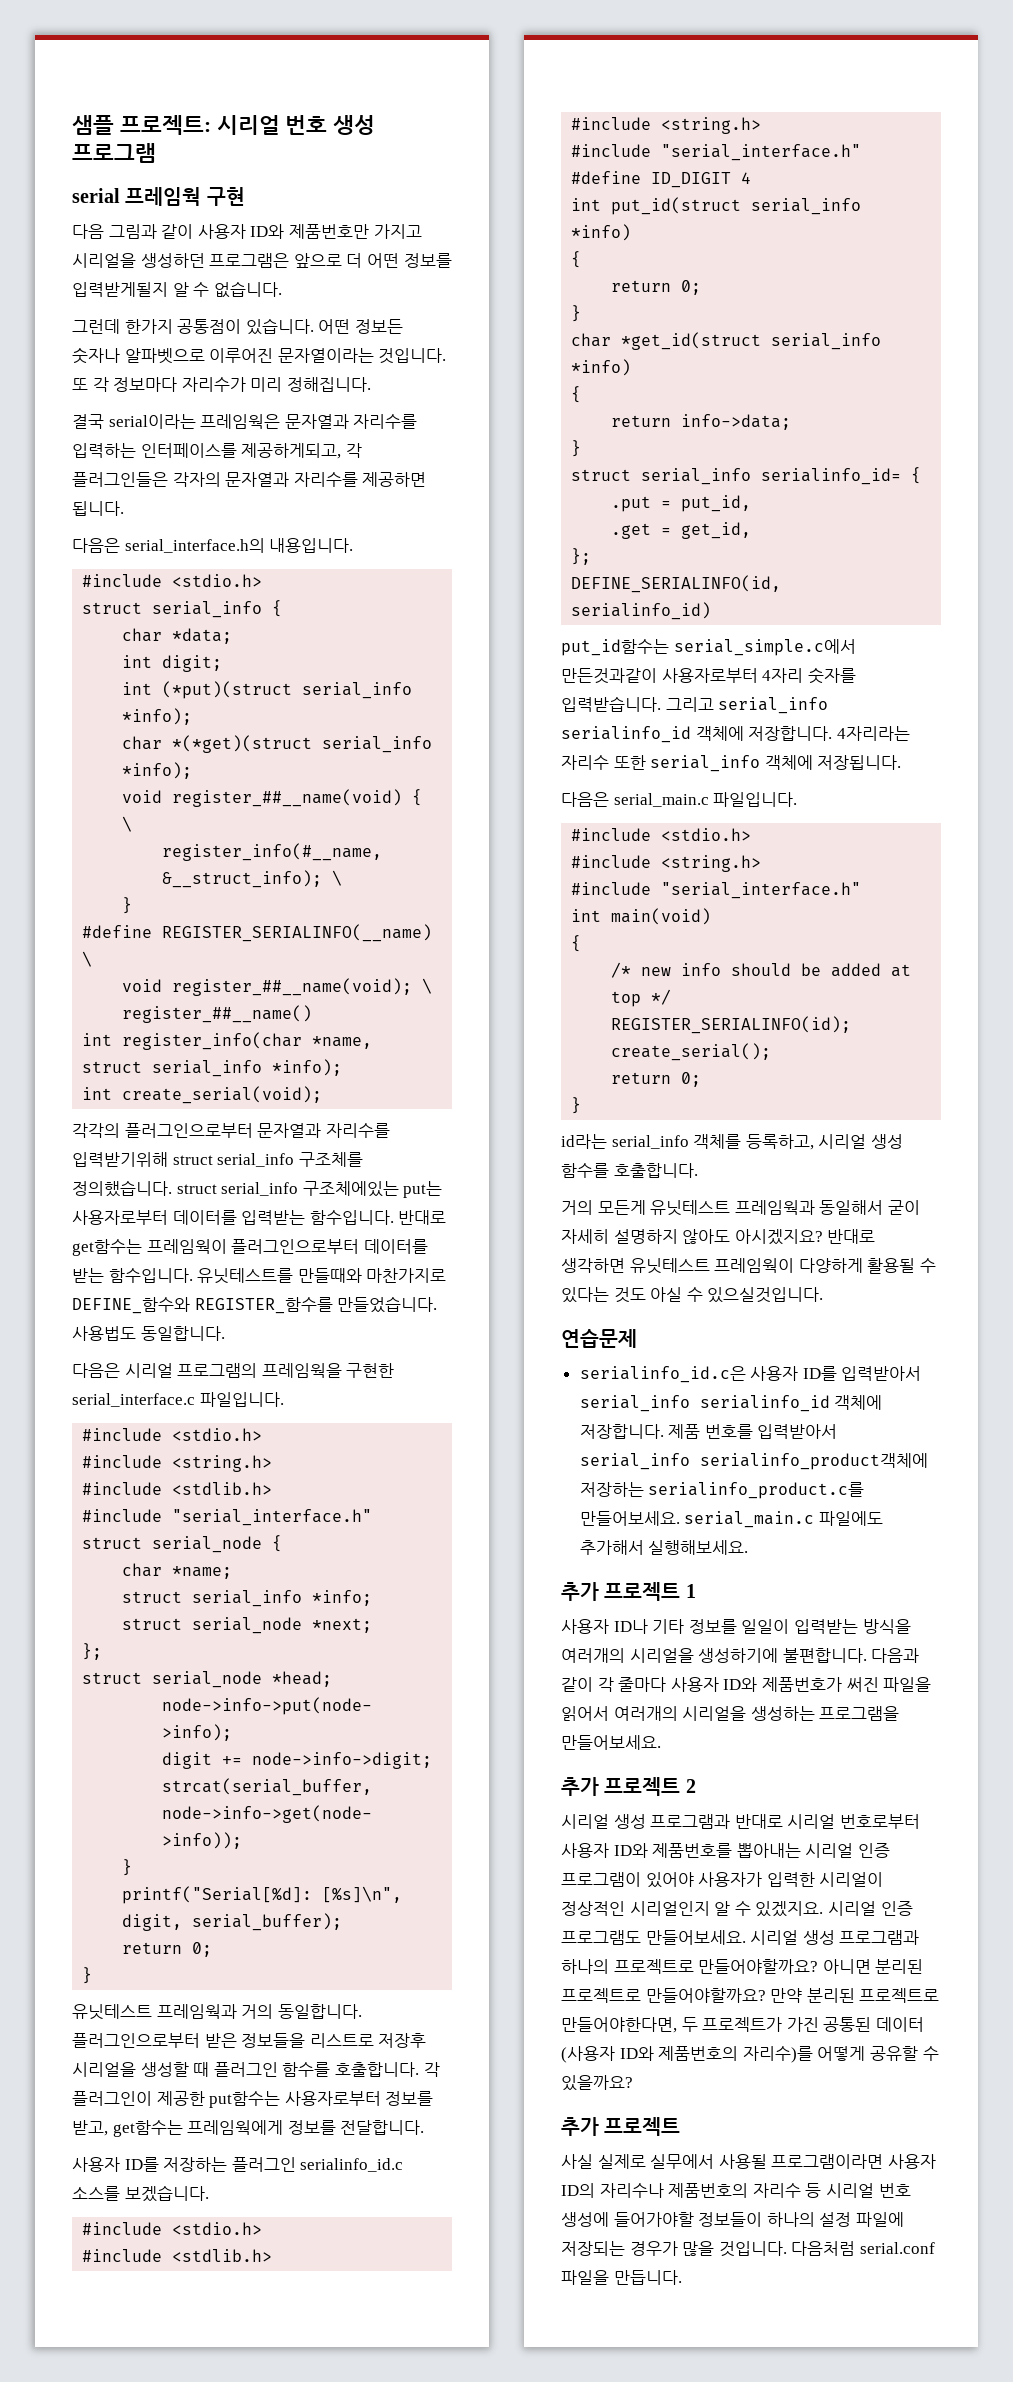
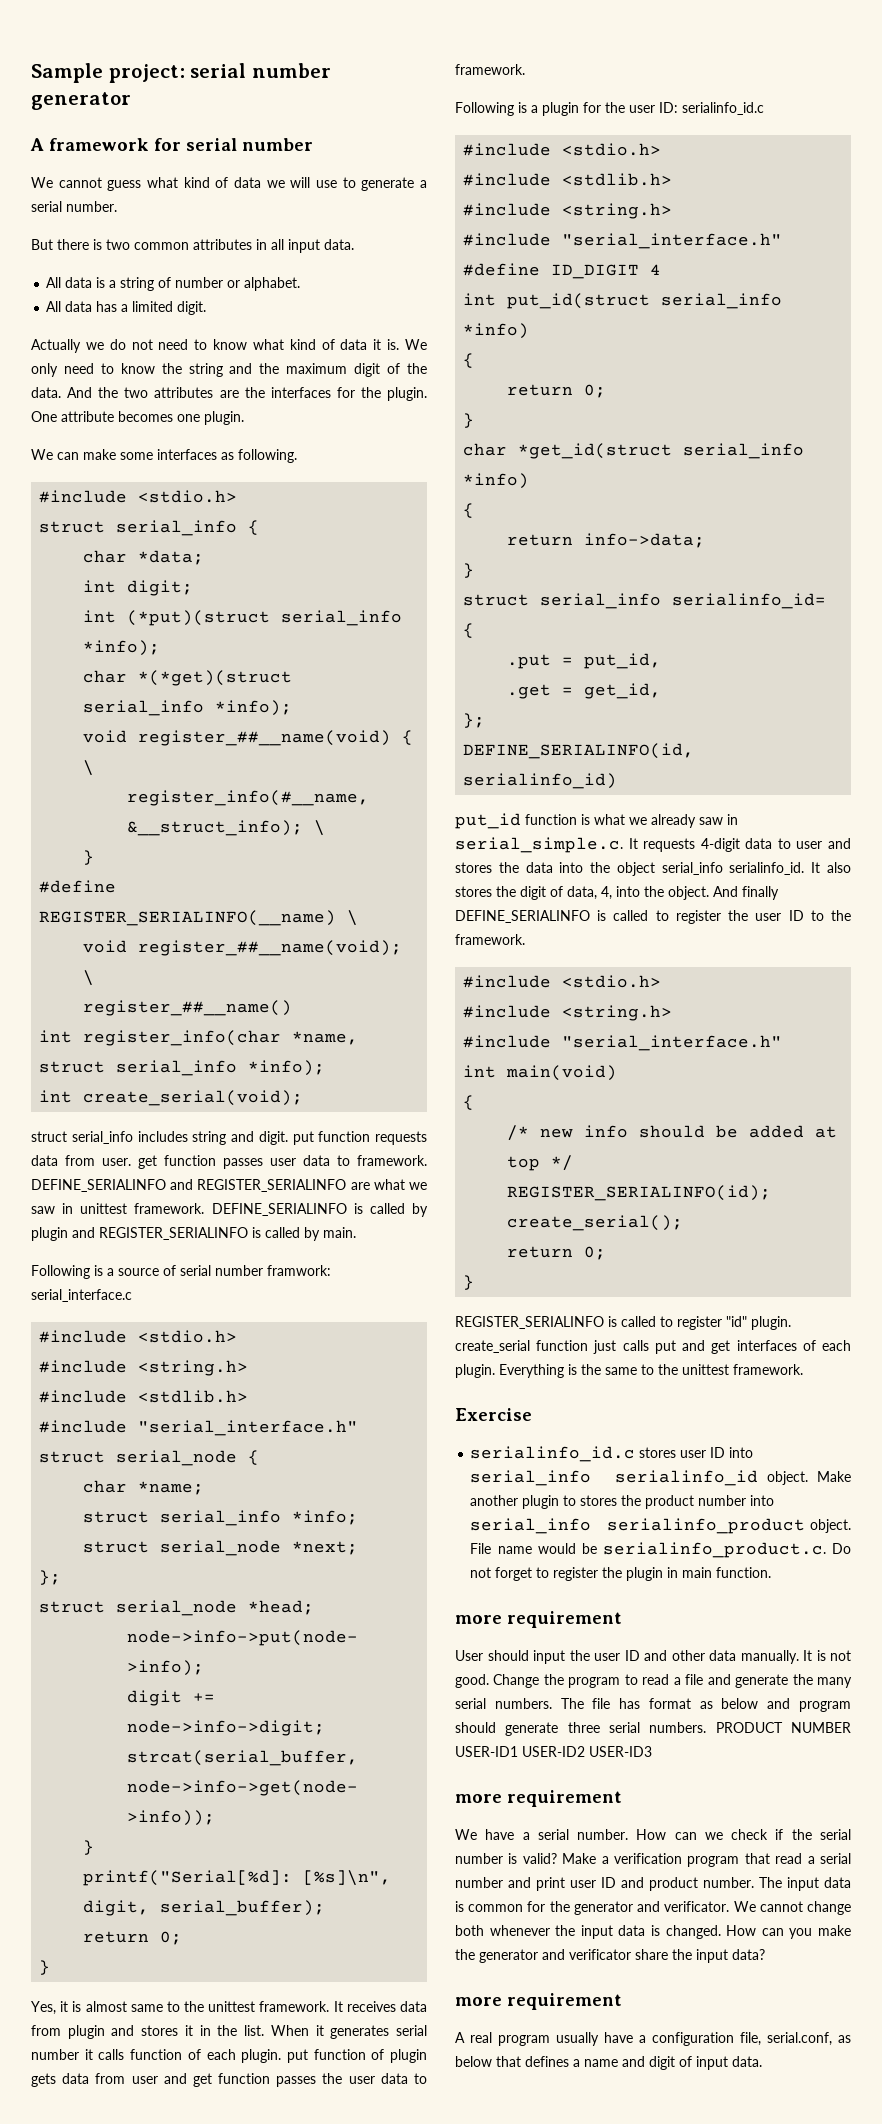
- 샘플 프로젝트: 시리얼 번호 생성 프로그램
- serial 프레임웍 구현
- 다음 그림과 같이 사용자 ID와 제품번호만 가지고 시리얼을 생성하던 프로그램은 앞으로 더 어떤 정보를 입력받게될지 알 수 없습니다.
- 그런데 한가지 공통점이 있습니다. 어떤 정보든 숫자나 알파벳으로 이루어진 문자열이라는 것입니다. 또 각 정보마다 자리수가 미리 정해집니다.
- 결국 serial이라는 프레임웍은 문자열과 자리수를 입력하는 인터페이스를 제공하게되고, 각 플러그인들은 각자의 문자열과 자리수를 제공하면 됩니다.
- 다음은 serial_interface.h의 내용입니다.
+ Sample project: serial number generator
+ A framework for serial number
+ We cannot guess what kind of data we will use to generate a serial number.
+ But there is two common attributes in all input data.
+ All data is a string of number or alphabet.
+ All data has a limited digit.
+ Actually we do not need to know what kind of data it is. We only need to know the string and the maximum digit of the data. And the two attributes are the interfaces for the plugin. One attribute becomes one plugin.
+ We can make some interfaces as following.
- 각각의 플러그인으로부터 문자열과 자리수를 입력받기위해 struct serial_info 구조체를 정의했습니다. struct serial_info 구조체에있는 put는 사용자로부터 데이터를 입력받는 함수입니다. 반대로 get함수는 프레임웍이 플러그인으로부터 데이터를 받는 함수입니다. 유닛테스트를 만들때와 마찬가지로 DEFINE_함수와 REGISTER_함수를 만들었습니다. 사용법도 동일합니다.
- 다음은 시리얼 프로그램의 프레임웍을 구현한 serial_interface.c 파일입니다.
+ struct serial_info includes string and digit. put function requests data from user. get function passes user data to framework. DEFINE_SERIALINFO and REGISTER_SERIALINFO are what we saw in unittest framework. DEFINE_SERIALINFO is called by plugin and REGISTER_SERIALINFO is called by main.
+ Following is a source of serial number framwork: serial_interface.c
- 유닛테스트 프레임웍과 거의 동일합니다. 플러그인으로부터 받은 정보들을 리스트로 저장후 시리얼을 생성할 때 플러그인 함수를 호출합니다. 각 플러그인이 제공한 put함수는 사용자로부터 정보를 받고, get함수는 프레임웍에게 정보를 전달합니다.
- 사용자 ID를 저장하는 플러그인 serialinfo_id.c 소스를 보겠습니다.
+ Yes, it is almost same to the unittest framework. It receives data from plugin and stores it in the list. When it generates serial number it calls function of each plugin. put function of plugin gets data from user and get function passes the user data to framework.
+ Following is a plugin for the user ID: serialinfo_id.c
- put_id함수는 serial_simple.c에서 만든것과같이 사용자로부터 4자리 숫자를 입력받습니다. 그리고 serial_info serialinfo_id 객체에 저장합니다. 4자리라는 자리수 또한 serial_info 객체에 저장됩니다.
- 다음은 serial_main.c 파일입니다.
+ put_id function is what we already saw in serial_simple.c. It requests 4-digit data to user and stores the data into the object serial_info serialinfo_id. It also stores the digit of data, 4, into the object. And finally DEFINE_SERIALINFO is called to register the user ID to the framework.
- id라는 serial_info 객체를 등록하고, 시리얼 생성 함수를 호출합니다.
- 거의 모든게 유닛테스트 프레임웍과 동일해서 굳이 자세히 설명하지 않아도 아시겠지요? 반대로 생각하면 유닛테스트 프레임웍이 다양하게 활용될 수 있다는 것도 아실 수 있으실것입니다.
- 연습문제
- serialinfo_id.c은 사용자 ID를 입력받아서 serial_info serialinfo_id 객체에 저장합니다. 제품 번호를 입력받아서 serial_info serialinfo_product객체에 저장하는 serialinfo_product.c를 만들어보세요. serial_main.c 파일에도 추가해서 실행해보세요.
- 추가 프로젝트 1
- 사용자 ID나 기타 정보를 일일이 입력받는 방식을 여러개의 시리얼을 생성하기에 불편합니다. 다음과 같이 각 줄마다 사용자 ID와 제품번호가 써진 파일을 읽어서 여러개의 시리얼을 생성하는 프로그램을 만들어보세요.
- 추가 프로젝트 2
- 시리얼 생성 프로그램과 반대로 시리얼 번호로부터 사용자 ID와 제품번호를 뽑아내는 시리얼 인증 프로그램이 있어야 사용자가 입력한 시리얼이 정상적인 시리얼인지 알 수 있겠지요. 시리얼 인증 프로그램도 만들어보세요. 시리얼 생성 프로그램과 하나의 프로젝트로 만들어야할까요? 아니면 분리된 프로젝트로 만들어야할까요? 만약 분리된 프로젝트로 만들어야한다면, 두 프로젝트가 가진 공통된 데이터 (사용자 ID와 제품번호의 자리수)를 어떻게 공유할 수 있을까요?
- 추가 프로젝트
- 사실 실제로 실무에서 사용될 프로그램이라면 사용자 ID의 자리수나 제품번호의 자리수 등 시리얼 번호 생성에 들어가야할 정보들이 하나의 설정 파일에 저장되는 경우가 많을 것입니다. 다음처럼 serial.conf 파일을 만듭니다.
+ REGISTER_SERIALINFO is called to register "id" plugin. create_serial function just calls put and get interfaces of each plugin. Everything is the same to the unittest framework.
+ Exercise
+ serialinfo_id.c stores user ID into serial_info serialinfo_id object. Make another plugin to stores the product number into serial_info serialinfo_product object. File name would be serialinfo_product.c. Do not forget to register the plugin in main function.
+ more requirement
+ User should input the user ID and other data manually. It is not good. Change the program to read a file and generate the many serial numbers. The file has format as below and program should generate three serial numbers. PRODUCT NUMBER USER-ID1 USER-ID2 USER-ID3
+ more requirement
+ We have a serial number. How can we check if the serial number is valid? Make a verification program that read a serial number and print user ID and product number. The input data is common for the generator and verificator. We cannot change both whenever the input data is changed. How can you make the generator and verificator share the input data?
+ more requirement
+ A real program usually have a configuration file, serial.conf, as below that defines a name and digit of input data.

